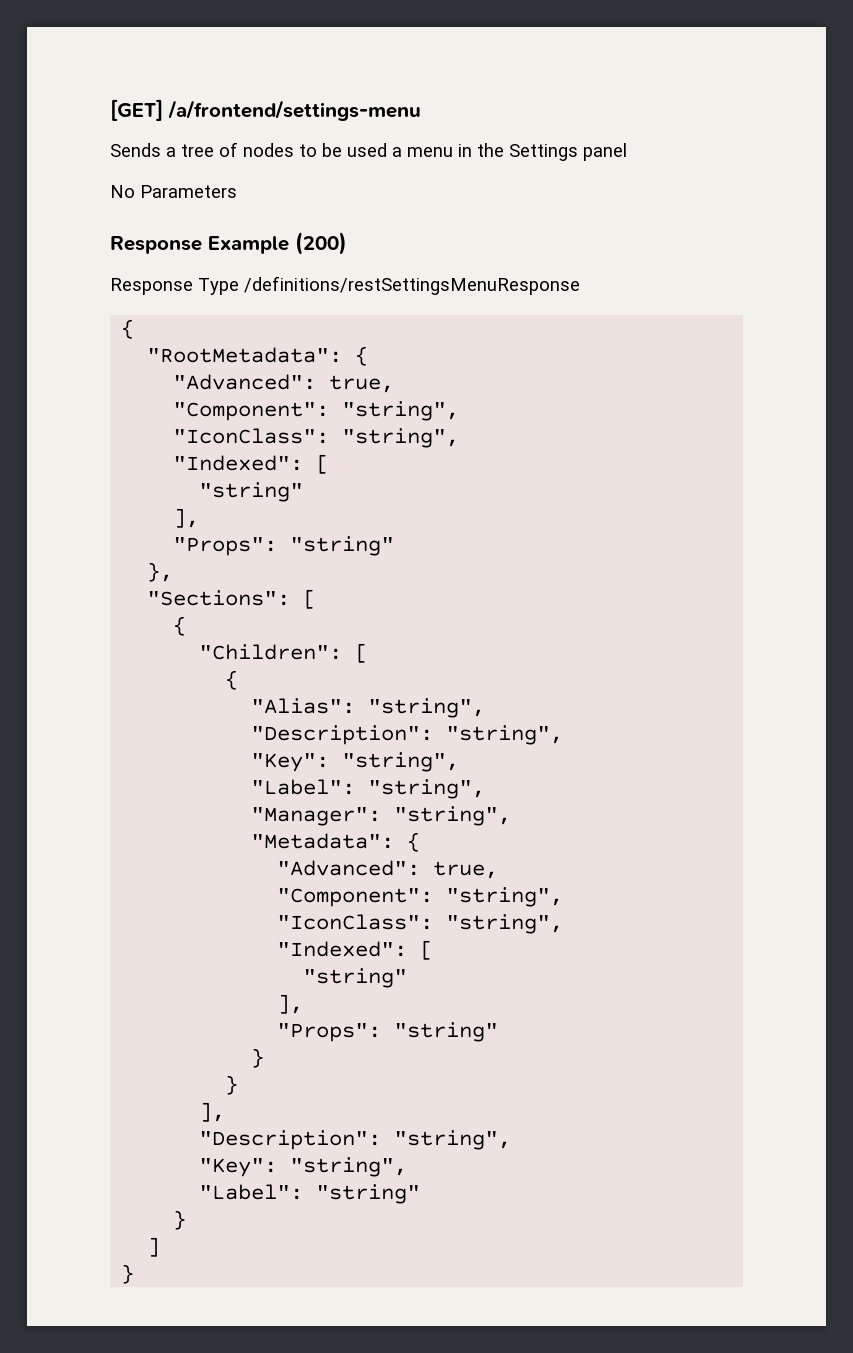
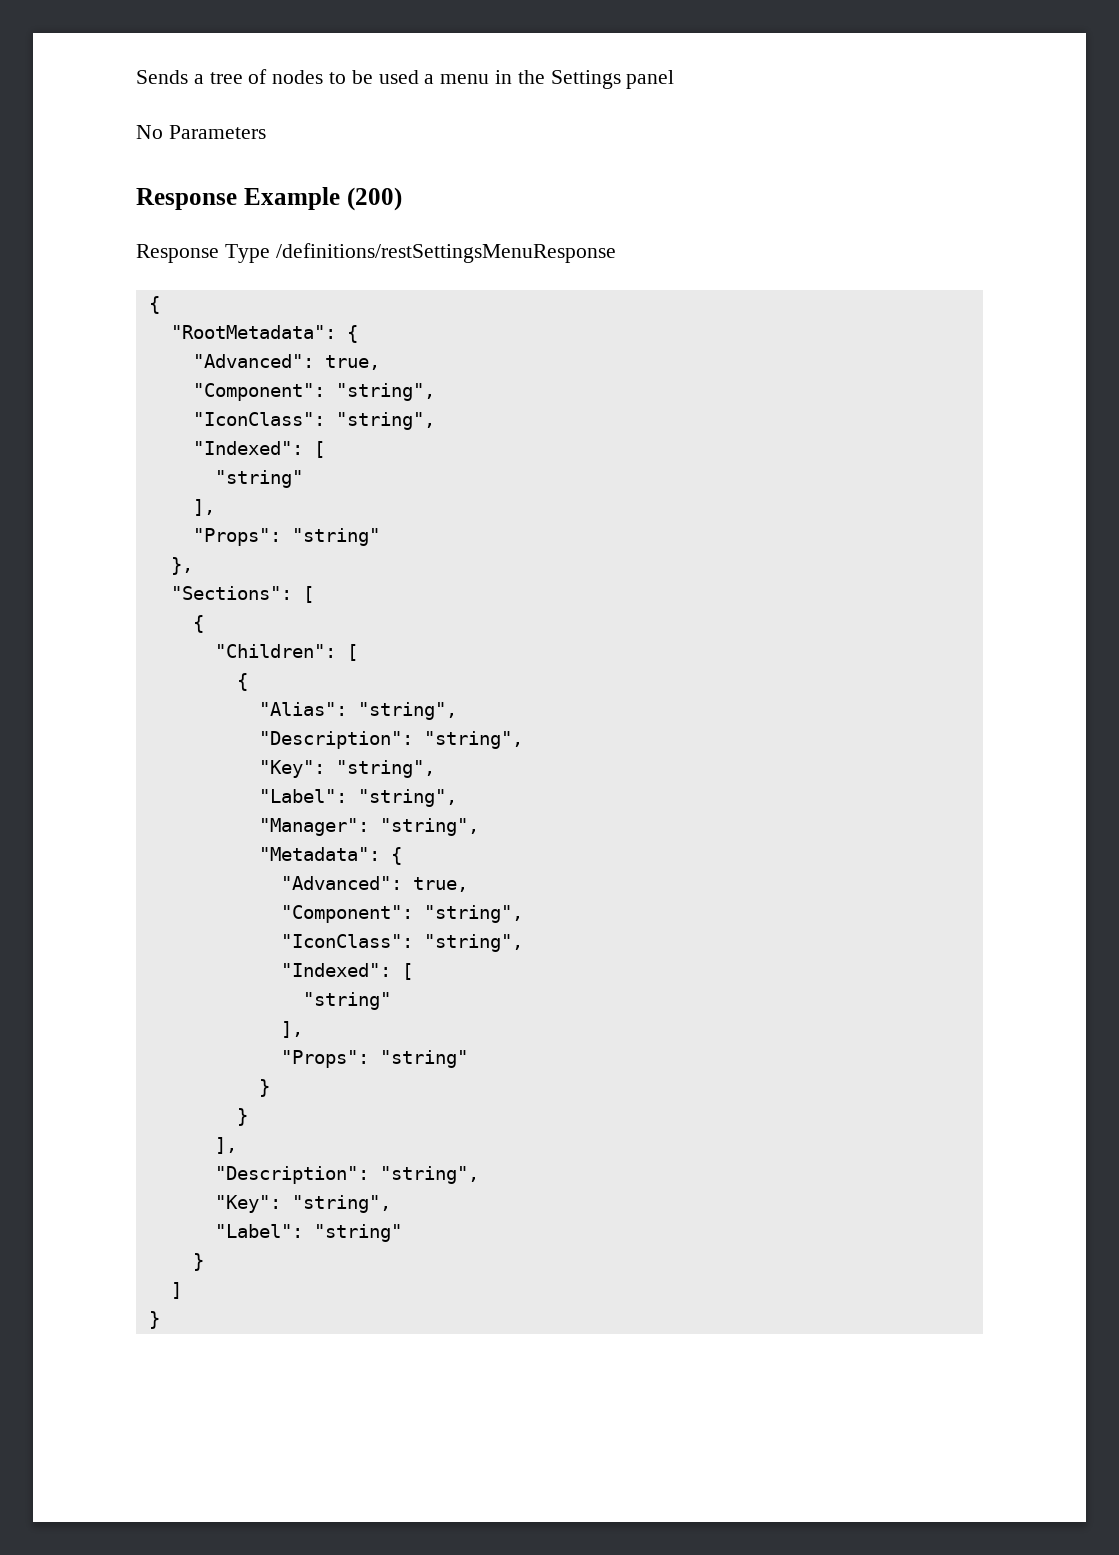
- [GET] /a/frontend/settings-menu

